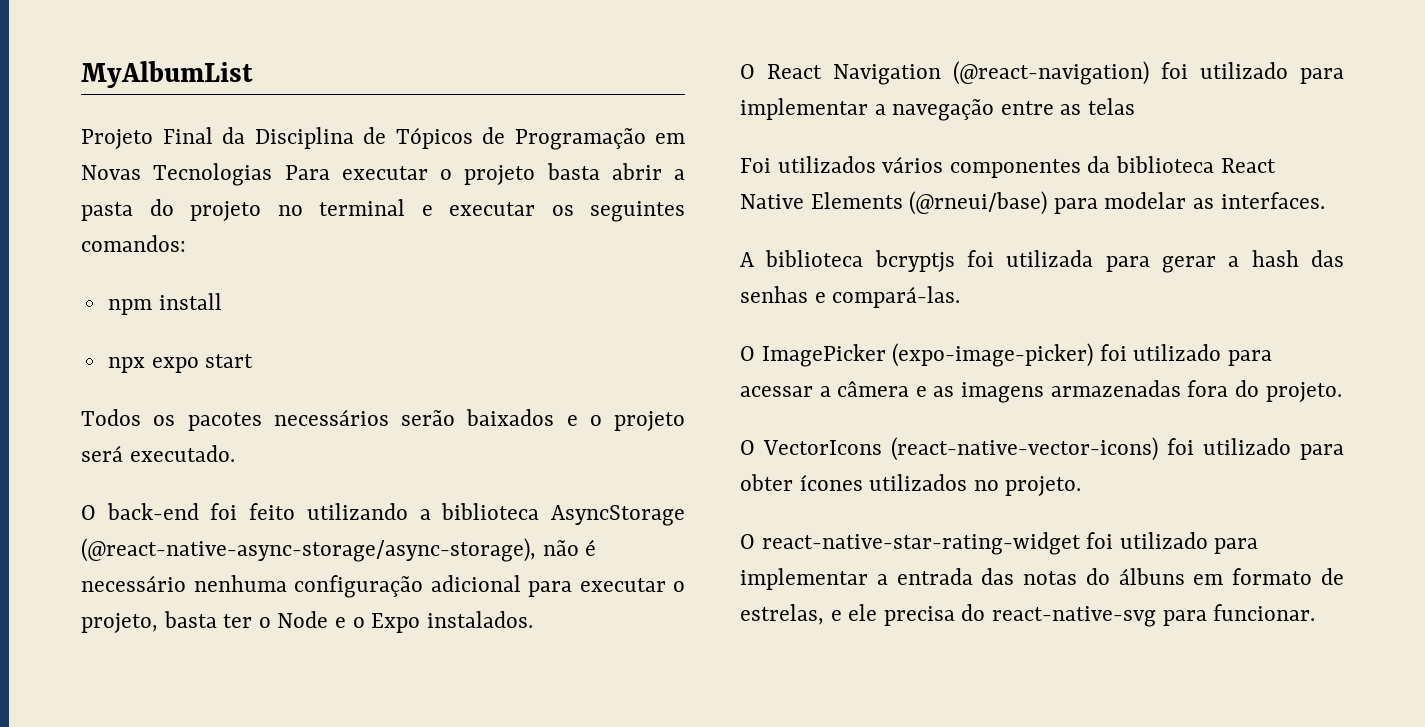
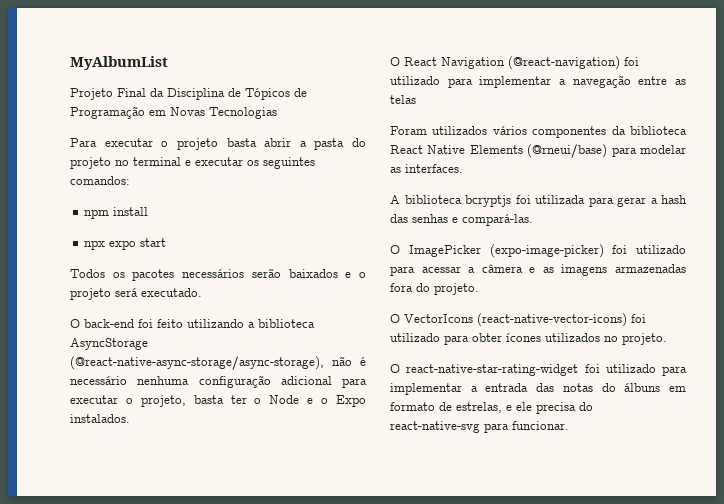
- Projeto Final da Disciplina de Tópicos de Programação em Novas Tecnologias Para executar o projeto basta abrir a pasta do projeto no terminal e executar os seguintes comandos:
+ Projeto Final da Disciplina de Tópicos de Programação em Novas Tecnologias
+ Para executar o projeto basta abrir a pasta do projeto no terminal e executar os seguintes comandos:
- Foi utilizados vários componentes da biblioteca React Native Elements (@rneui/base) para modelar as interfaces.
+ Foram utilizados vários componentes da biblioteca React Native Elements (@rneui/base) para modelar as interfaces.

